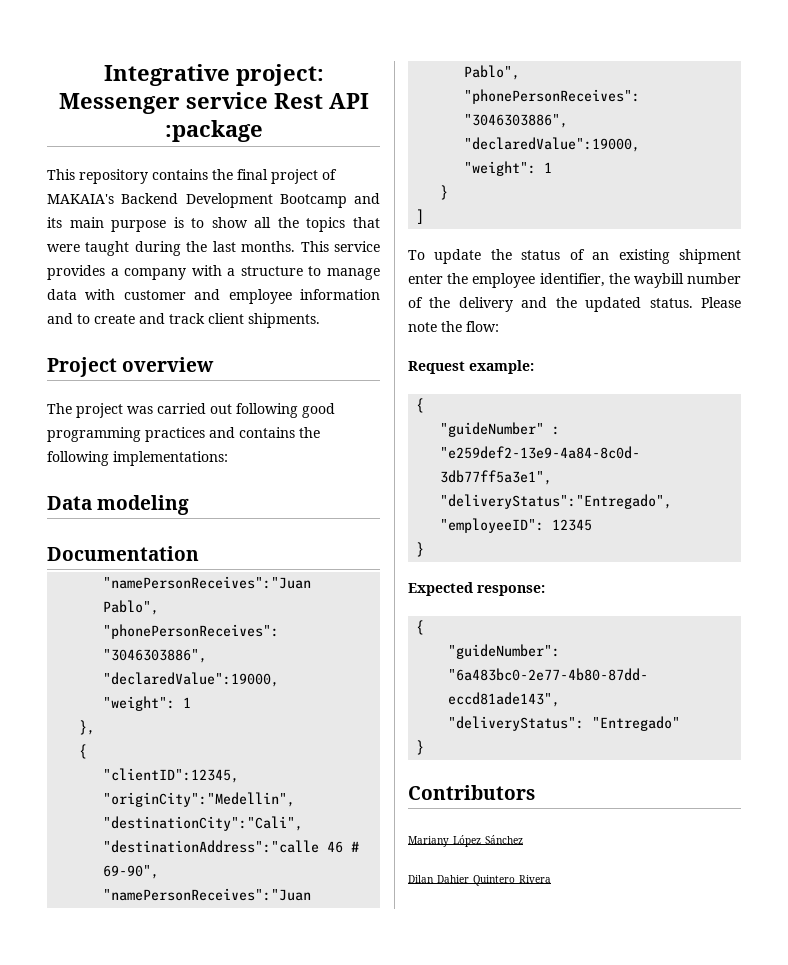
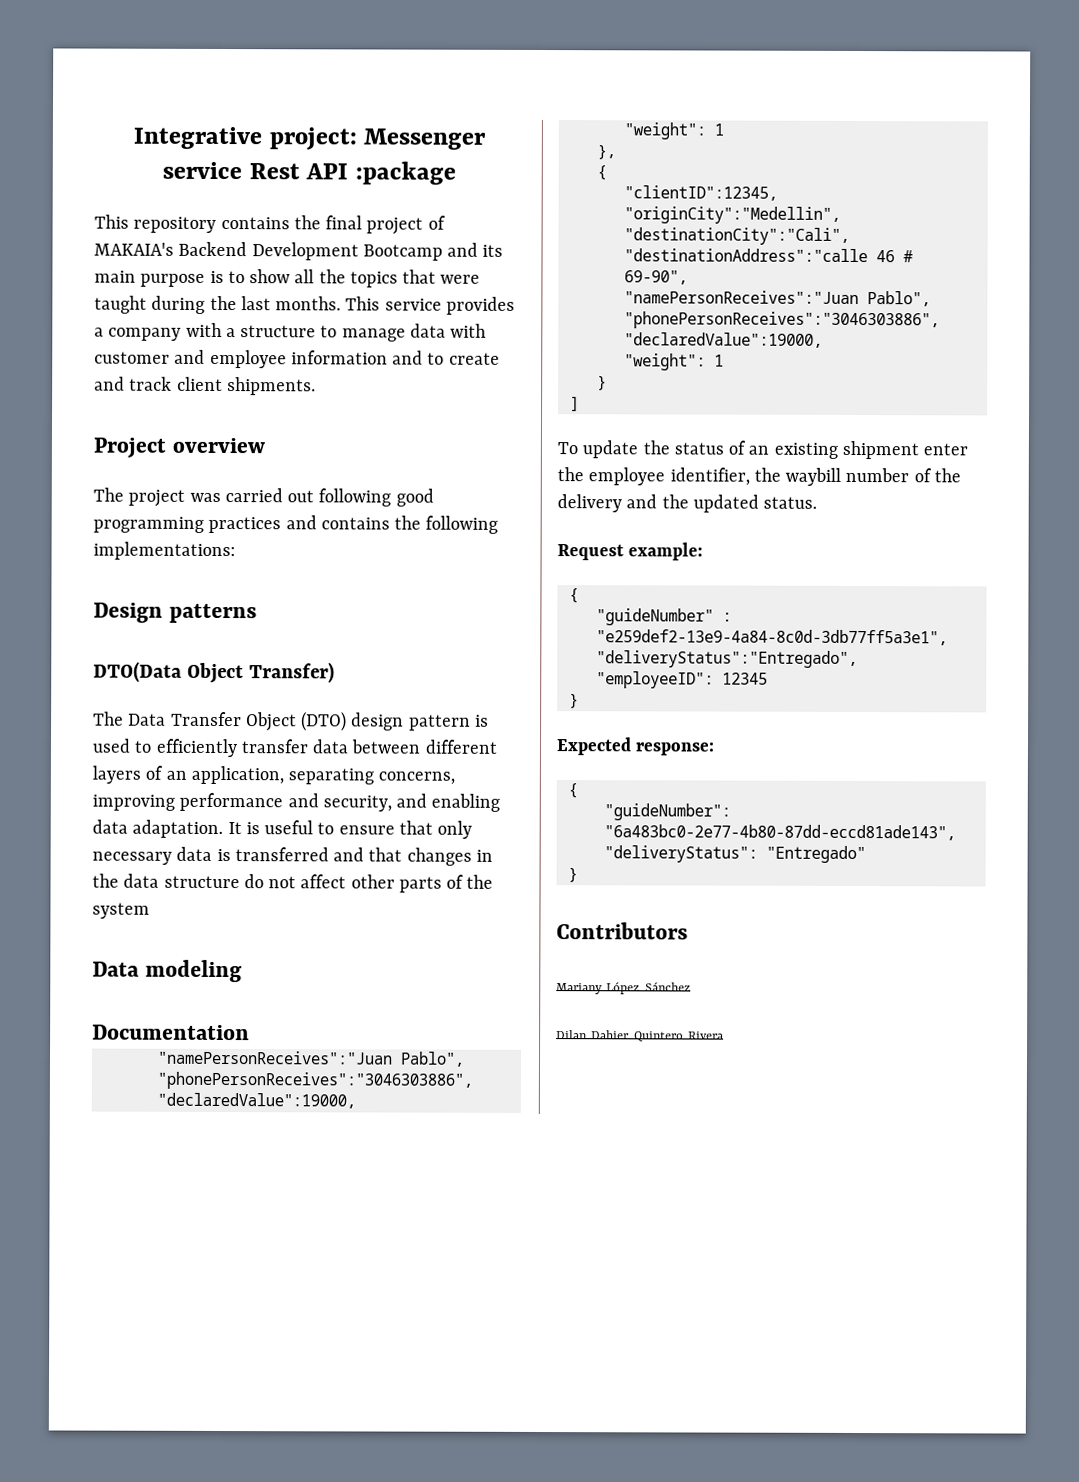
+ Design patterns
+ DTO(Data Object Transfer)
+ The Data Transfer Object (DTO) design pattern is used to efficiently transfer data between different layers of an application, separating concerns, improving performance and security, and enabling data adaptation. It is useful to ensure that only necessary data is transferred and that changes in the data structure do not affect other parts of the system
- Please note the flow:

